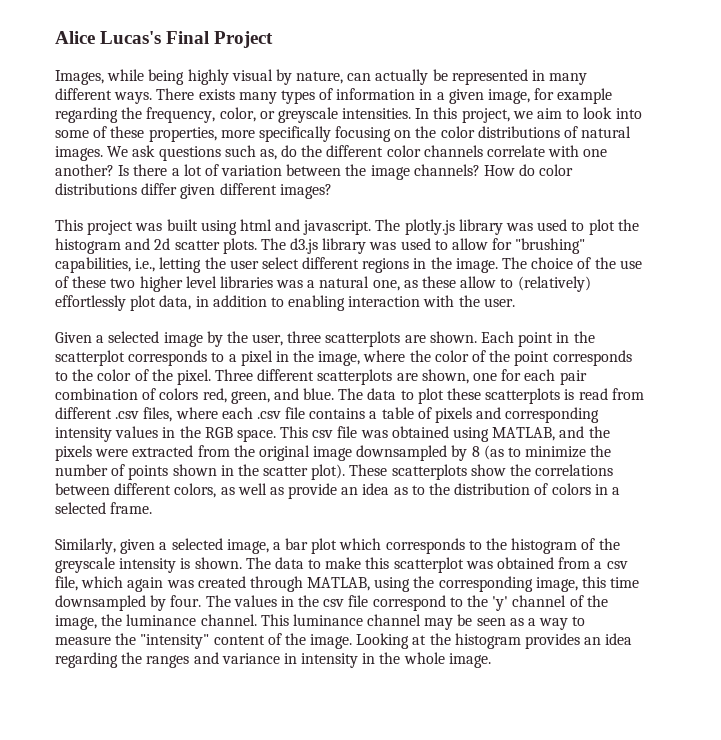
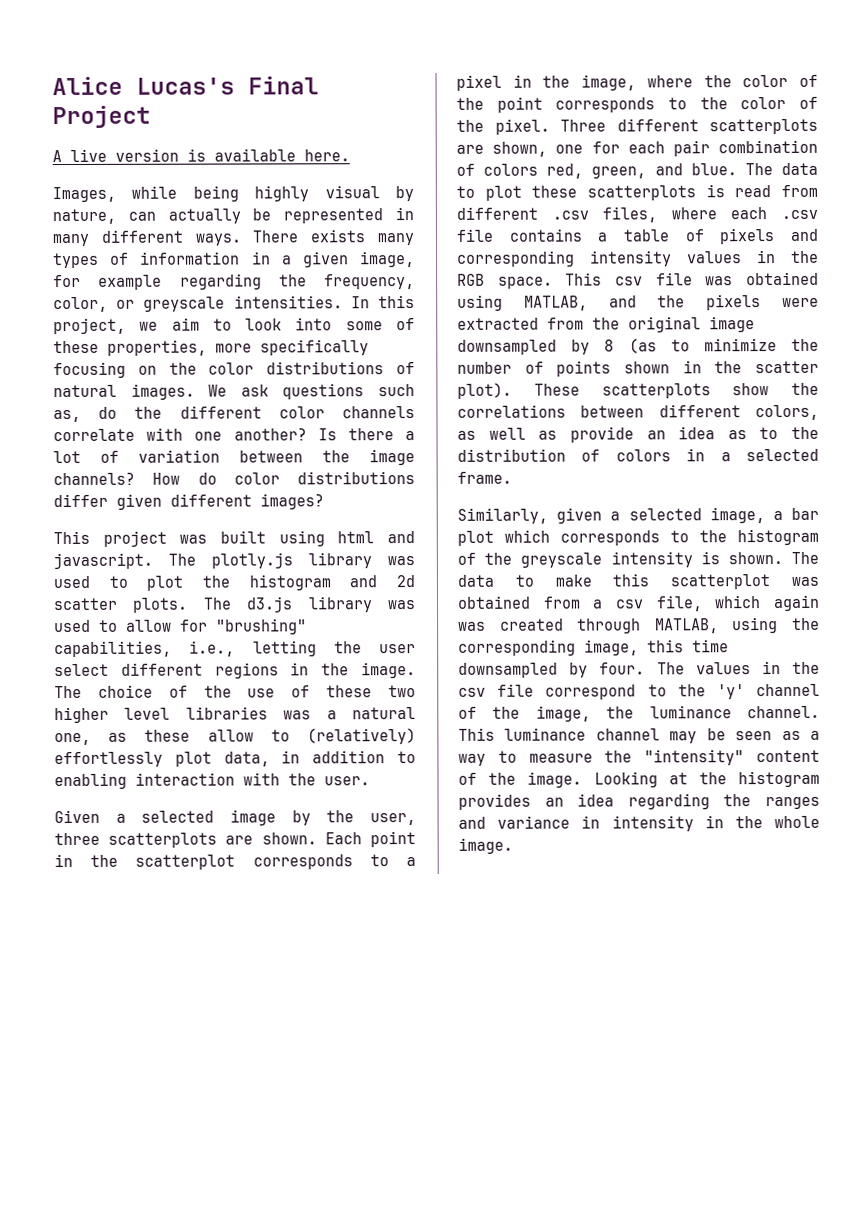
+ A live version is available here.

